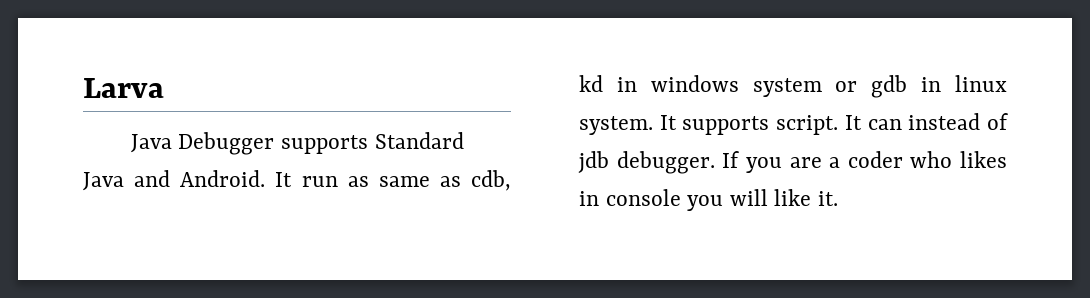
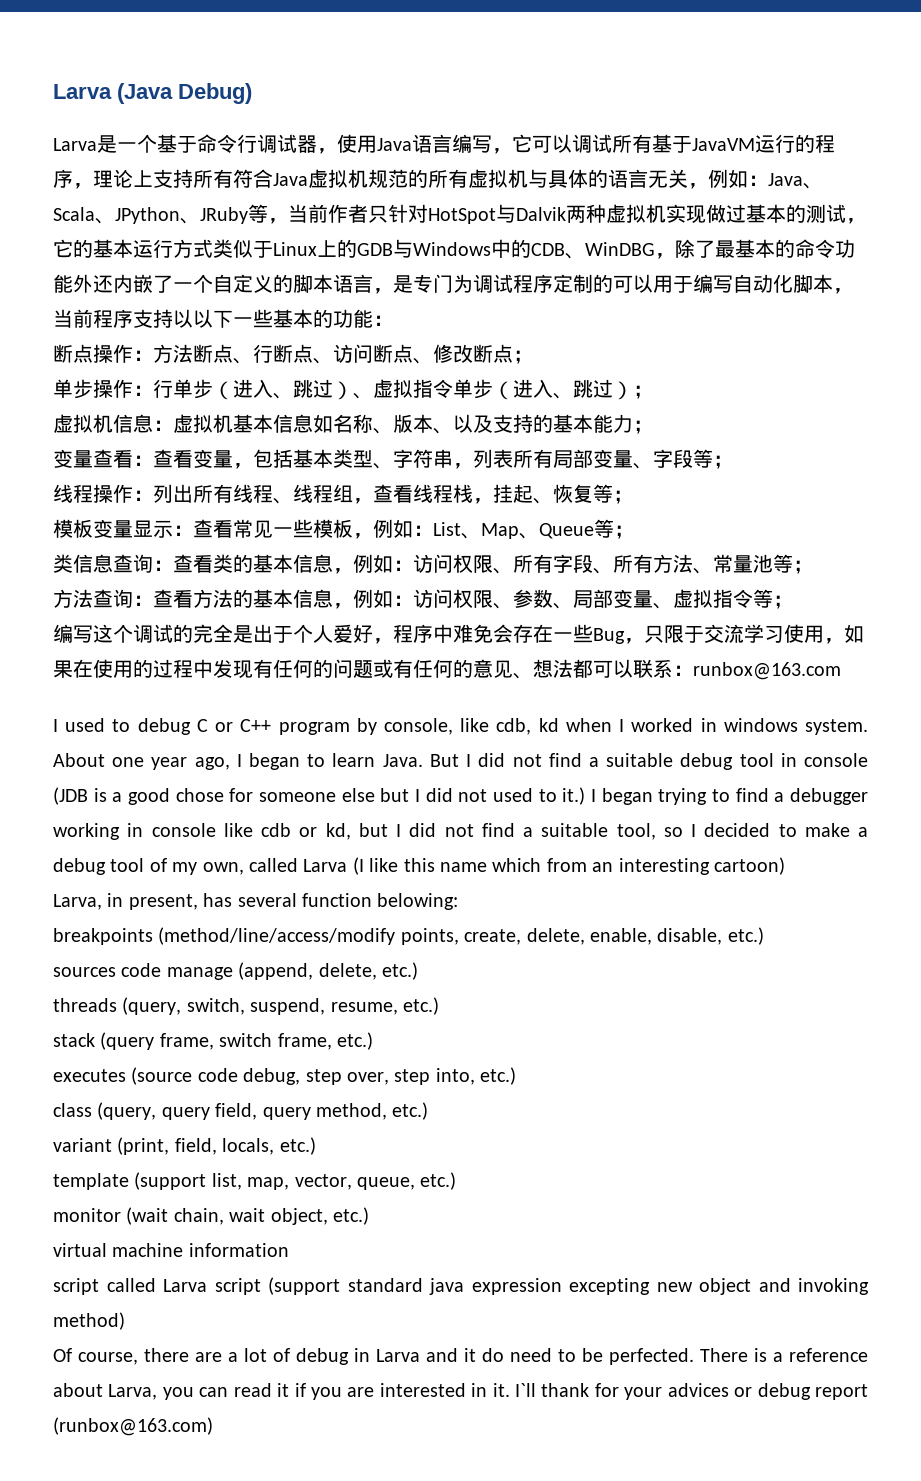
- Larva
- Java Debugger supports Standard Java and Android. It run as same as cdb, kd in windows system or gdb in linux system. It supports script. It can instead of jdb debugger. If you are a coder who likes in console you will like it.
+ Larva (Java Debug)
+ Larva是一个基于命令行调试器，使用Java语言编写，它可以调试所有基于JavaVM运行的程序，理论上支持所有符合Java虚拟机规范的所有虚拟机与具体的语言无关，例如：Java、Scala、JPython、JRuby等，当前作者只针对HotSpot与Dalvik两种虚拟机实现做过基本的测试，它的基本运行方式类似于Linux上的GDB与Windows中的CDB、WinDBG，除了最基本的命令功能外还内嵌了一个自定义的脚本语言，是专门为调试程序定制的可以用于编写自动化脚本，当前程序支持以以下一些基本的功能：
+ 断点操作：方法断点、行断点、访问断点、修改断点；
+ 单步操作：行单步（进入、跳过）、虚拟指令单步（进入、跳过）；
+ 虚拟机信息：虚拟机基本信息如名称、版本、以及支持的基本能力；
+ 变量查看：查看变量，包括基本类型、字符串，列表所有局部变量、字段等；
+ 线程操作：列出所有线程、线程组，查看线程栈，挂起、恢复等；
+ 模板变量显示：查看常见一些模板，例如：List、Map、Queue等；
+ 类信息查询：查看类的基本信息，例如：访问权限、所有字段、所有方法、常量池等；
+ 方法查询：查看方法的基本信息，例如：访问权限、参数、局部变量、虚拟指令等；
+ 编写这个调试的完全是出于个人爱好，程序中难免会存在一些Bug，只限于交流学习使用，如果在使用的过程中发现有任何的问题或有任何的意见、想法都可以联系：runbox@163.com
+ I used to debug C or C++ program by console, like cdb, kd when I worked in windows system. About one year ago, I began to learn Java. But I did not find a suitable debug tool in console (JDB is a good chose for someone else but I did not used to it.) I began trying to find a debugger working in console like cdb or kd, but I did not find a suitable tool, so I decided to make a debug tool of my own, called Larva (I like this name which from an interesting cartoon)
+ Larva, in present, has several function belowing:
+ breakpoints (method/line/access/modify points, create, delete, enable, disable, etc.)
+ sources code manage (append, delete, etc.)
+ threads (query, switch, suspend, resume, etc.)
+ stack (query frame, switch frame, etc.)
+ executes (source code debug, step over, step into, etc.)
+ class (query, query field, query method, etc.)
+ variant (print, field, locals, etc.)
+ template (support list, map, vector, queue, etc.)
+ monitor (wait chain, wait object, etc.)
+ virtual machine information
+ script called Larva script (support standard java expression excepting new object and invoking method)
+ Of course, there are a lot of debug in Larva and it do need to be perfected. There is a reference about Larva, you can read it if you are interested in it. I`ll thank for your advices or debug report (runbox@163.com)

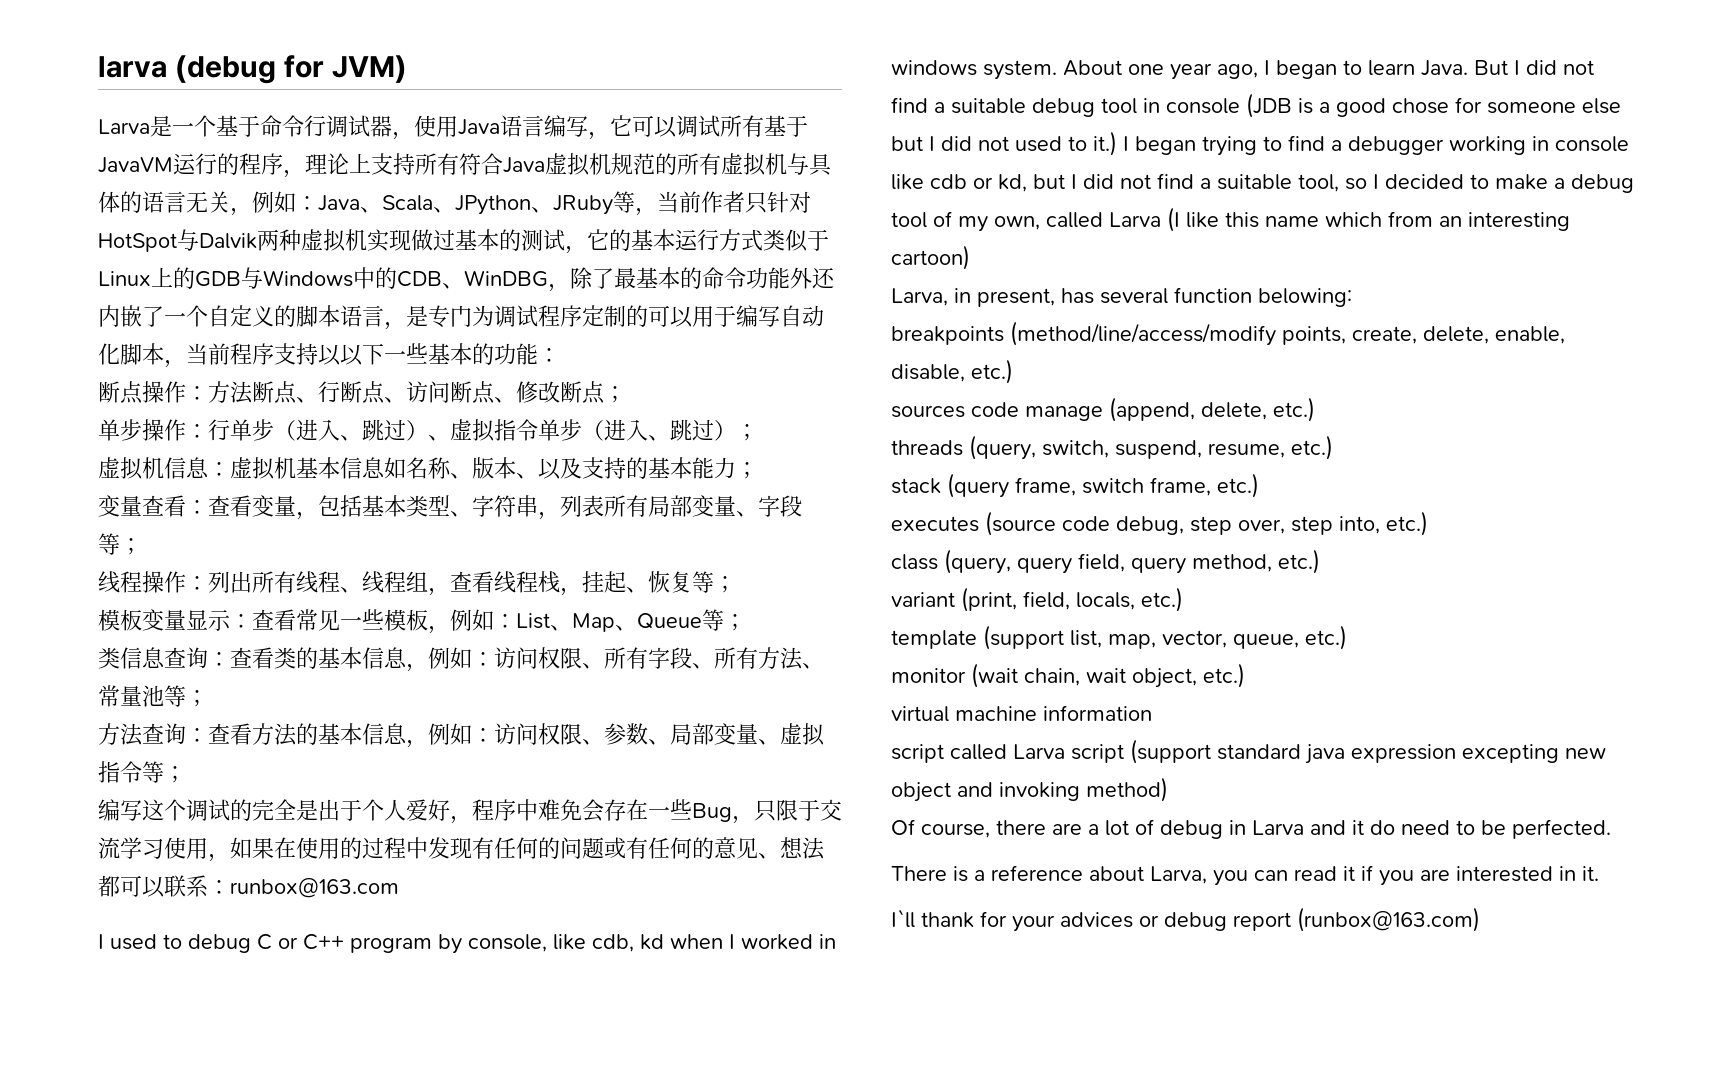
- Larva (Java Debug)
+ larva (debug for JVM)
- Of course, there are a lot of debug in Larva and it do need to be perfected. There is a reference about Larva, you can read it if you are interested in it. I`ll thank for your advices or debug report (runbox@163.com)
+ Of course, there are a lot of debug in Larva and it do need to be perfected.
+ There is a reference about Larva, you can read it if you are interested in it.
+ I`ll thank for your advices or debug report (runbox@163.com)

